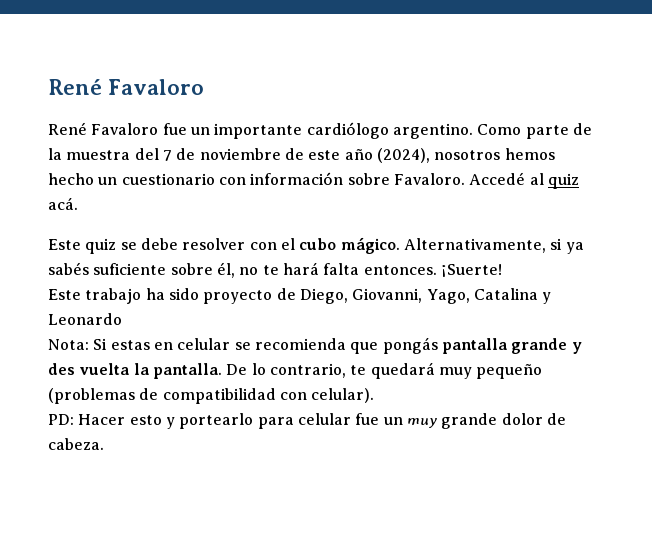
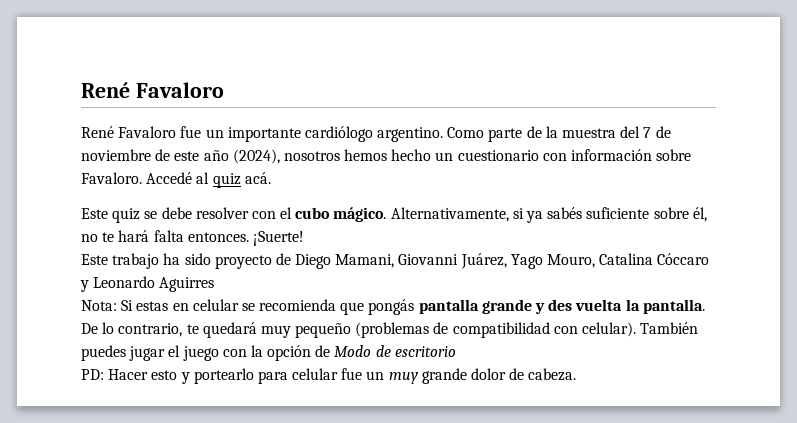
- Este trabajo ha sido proyecto de Diego, Giovanni, Yago, Catalina y Leonardo
+ Este trabajo ha sido proyecto de Diego Mamani, Giovanni Juárez, Yago Mouro, Catalina Cóccaro y Leonardo Aguirres
+ También puedes jugar el juego con la opción de Modo de escritorio

